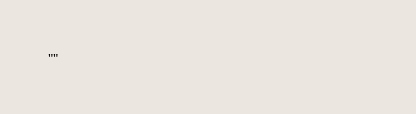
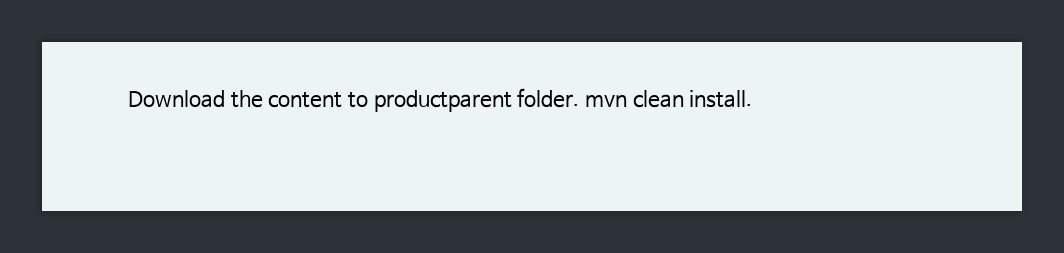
- ""
+ Download the content to productparent folder. mvn clean install.

